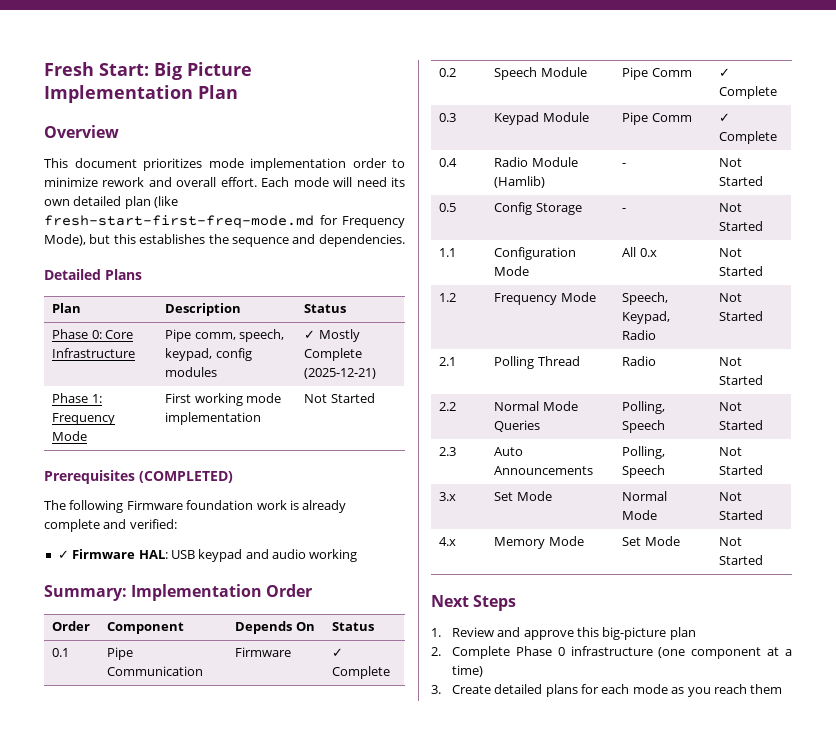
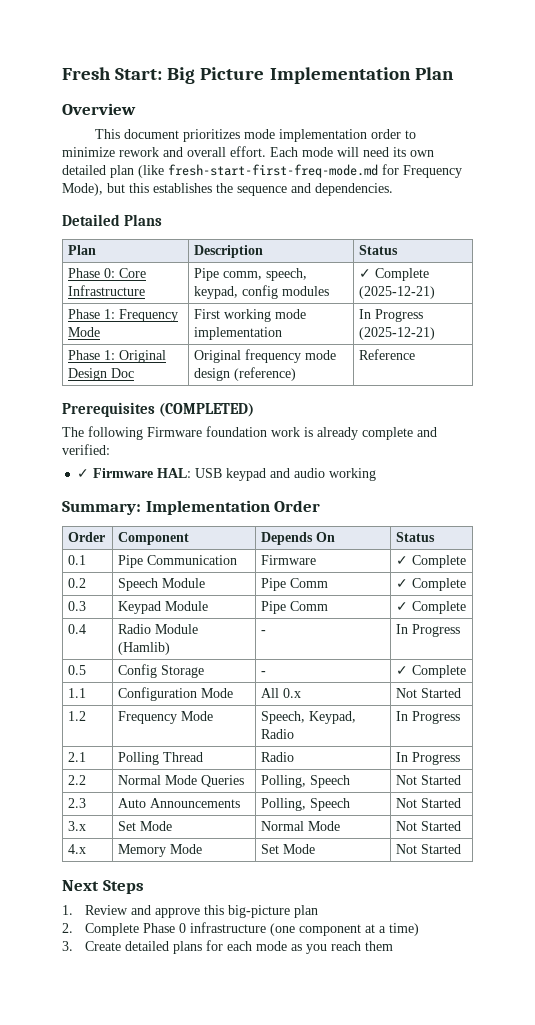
- Phase 0: Core Infrastructure | Pipe comm, speech, keypad, config modules | ✓ Mostly Complete (2025-12-21)
+ Phase 0: Core Infrastructure | Pipe comm, speech, keypad, config modules | ✓ Complete (2025-12-21)
- Phase 1: Frequency Mode | First working mode implementation | Not Started
+ Phase 1: Frequency Mode | First working mode implementation | In Progress (2025-12-21)
+ Phase 1: Original Design Doc | Original frequency mode design (reference) | Reference
- 0.4 | Radio Module (Hamlib) | - | Not Started
+ 0.4 | Radio Module (Hamlib) | - | In Progress
- 0.5 | Config Storage | - | Not Started
+ 0.5 | Config Storage | - | ✓ Complete
- 1.2 | Frequency Mode | Speech, Keypad, Radio | Not Started
+ 1.2 | Frequency Mode | Speech, Keypad, Radio | In Progress
- 2.1 | Polling Thread | Radio | Not Started
+ 2.1 | Polling Thread | Radio | In Progress

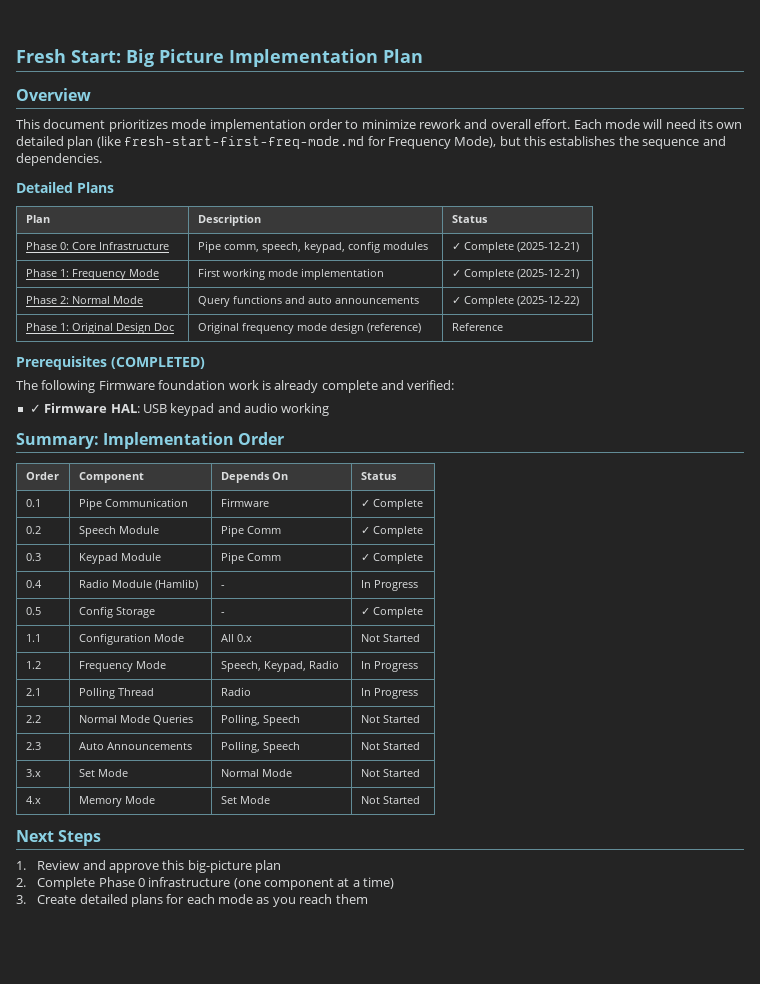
- Phase 1: Frequency Mode | First working mode implementation | In Progress (2025-12-21)
+ Phase 1: Frequency Mode | First working mode implementation | ✓ Complete (2025-12-21)
+ Phase 2: Normal Mode | Query functions and auto announcements | ✓ Complete (2025-12-22)

